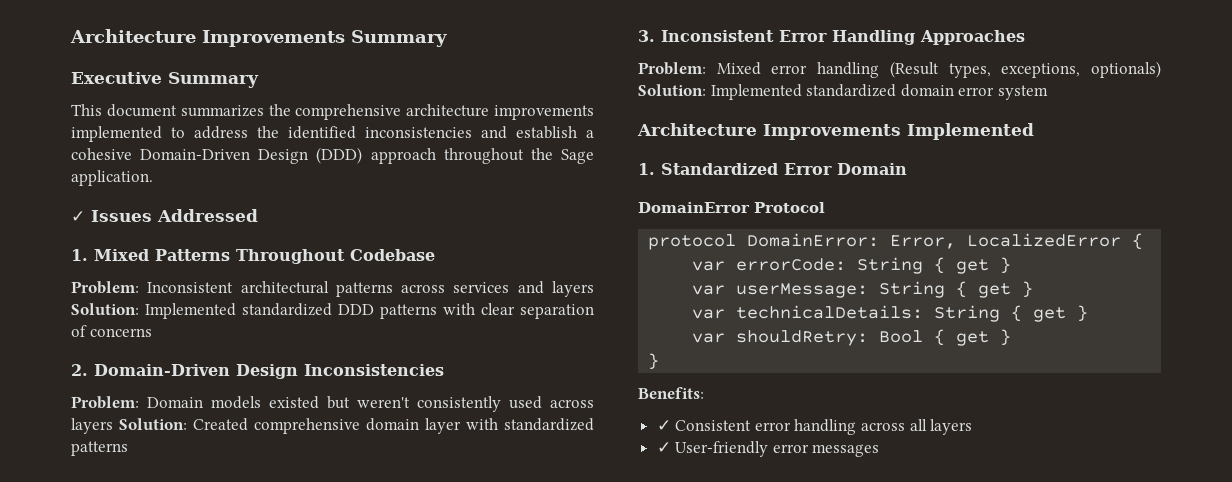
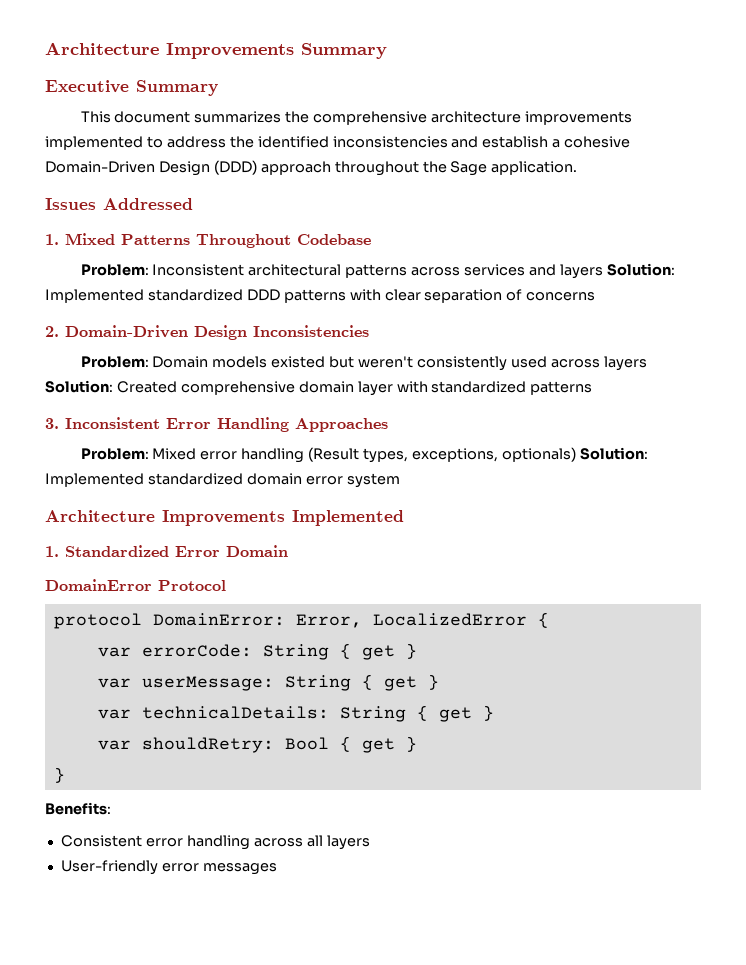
- ✓ Issues Addressed
+ Issues Addressed
- ✓ Consistent error handling across all layers
+ Consistent error handling across all layers
- ✓ User-friendly error messages
+ User-friendly error messages

